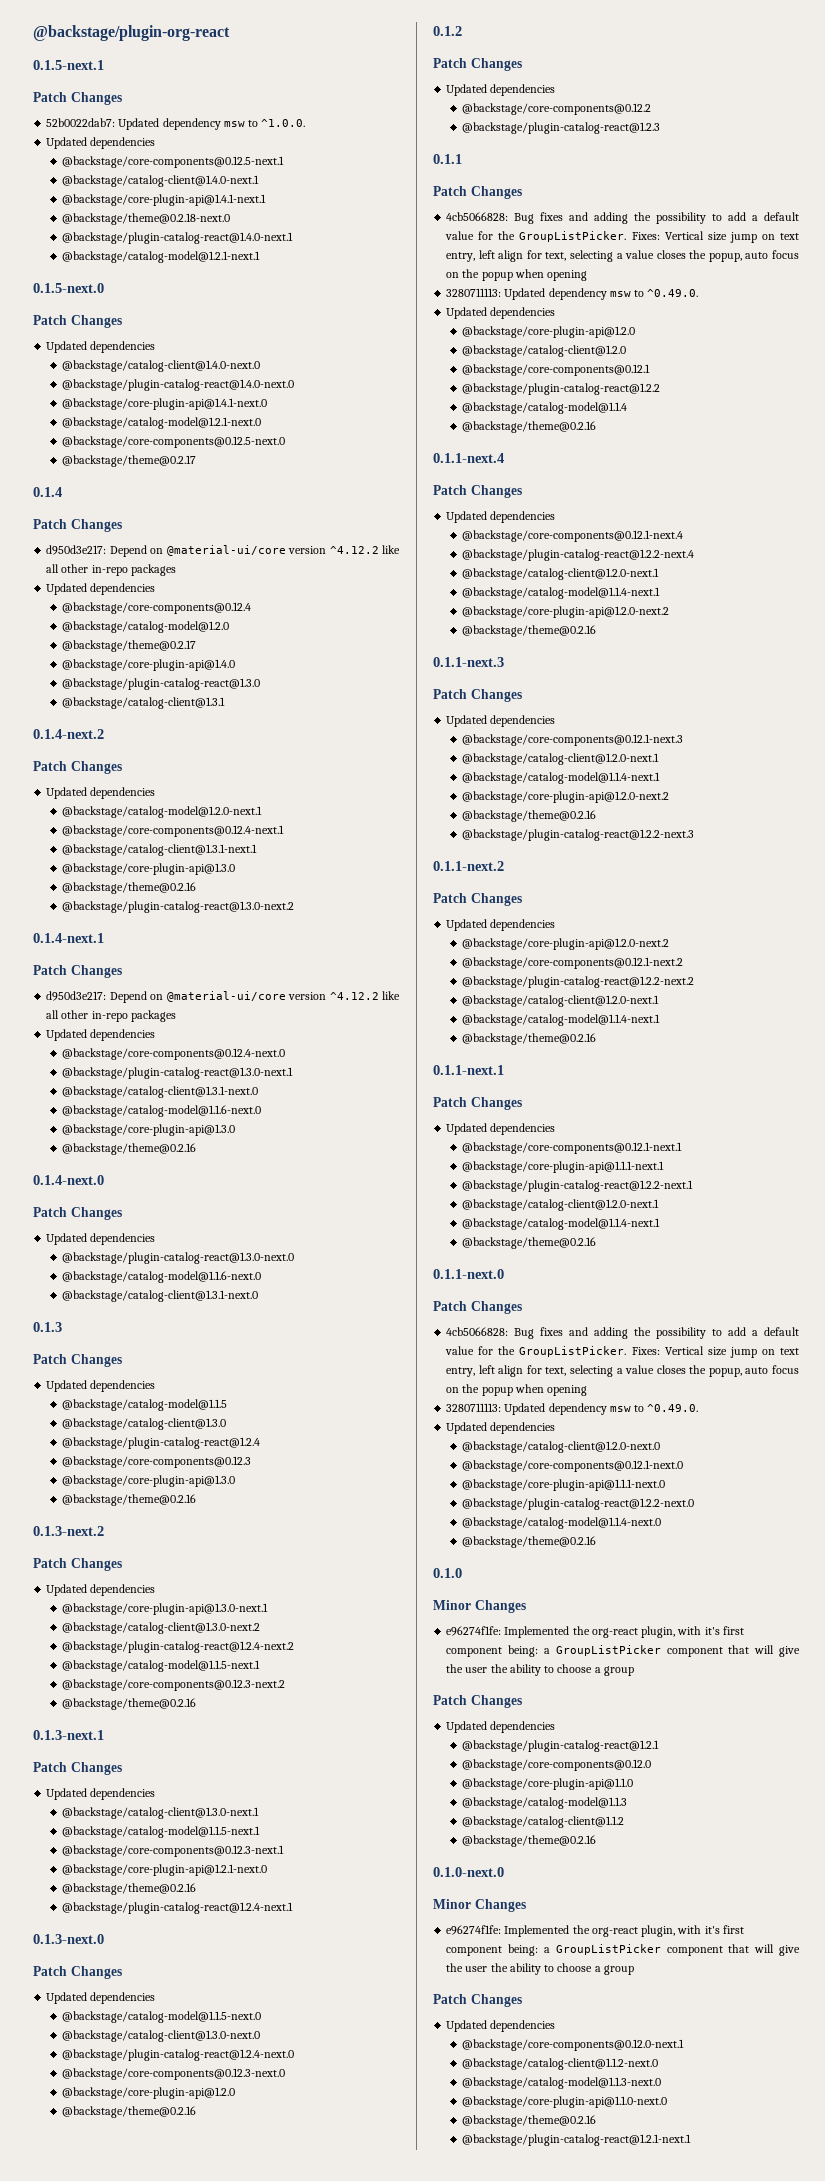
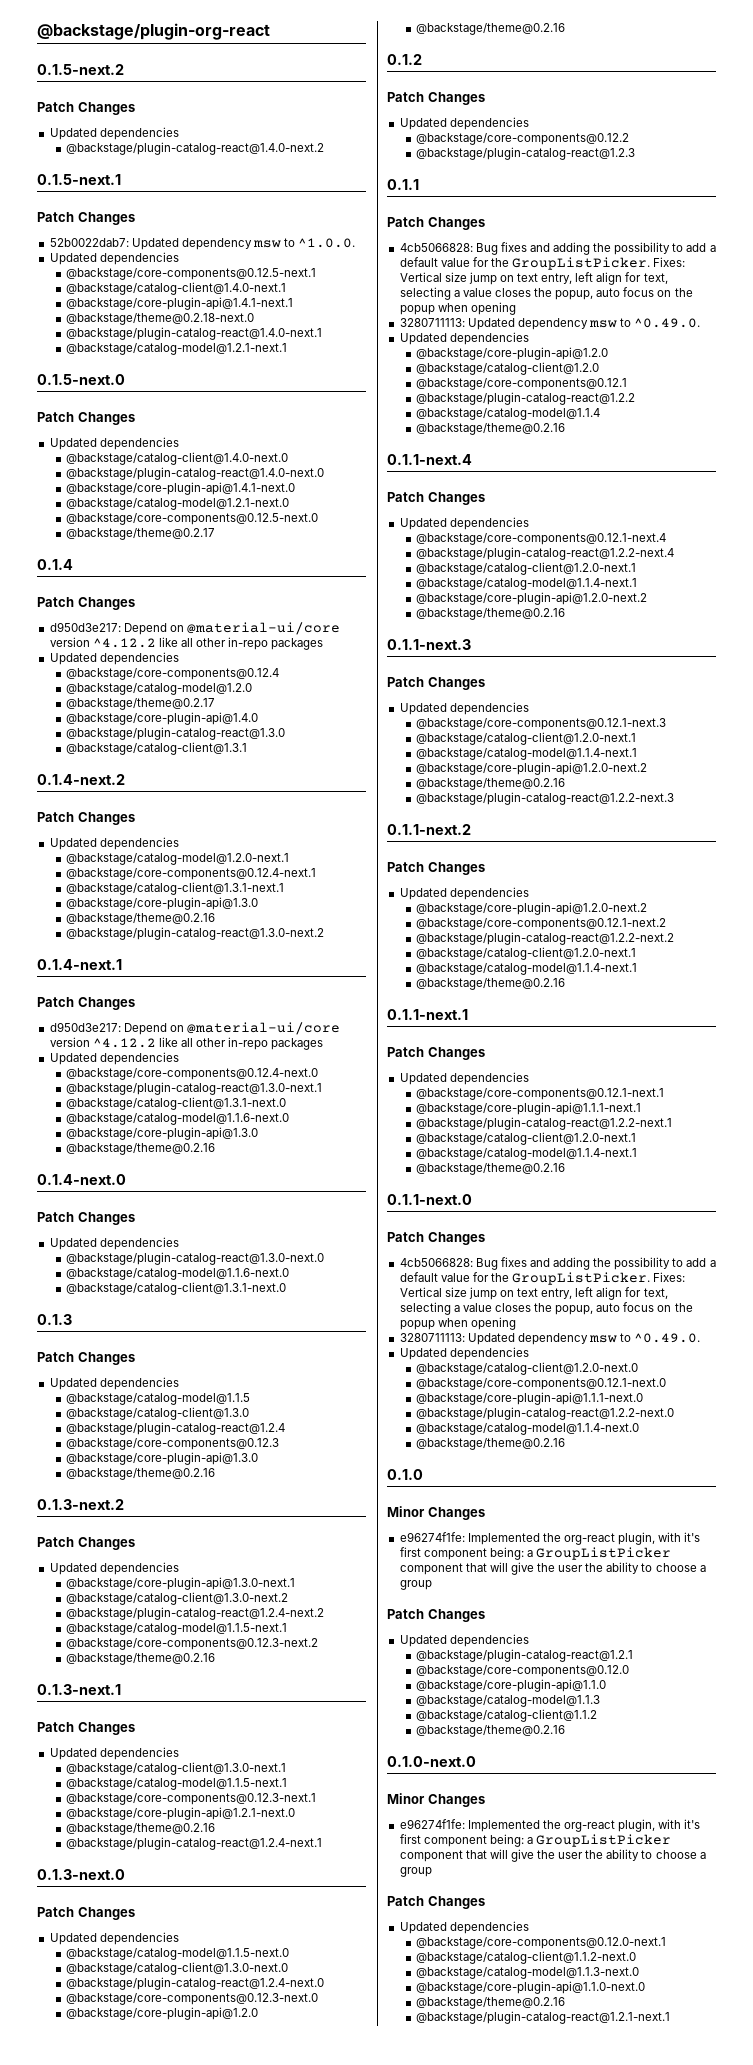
+ 0.1.5-next.2
+ Patch Changes
+ Updated dependencies
+ @backstage/plugin-catalog-react@1.4.0-next.2

